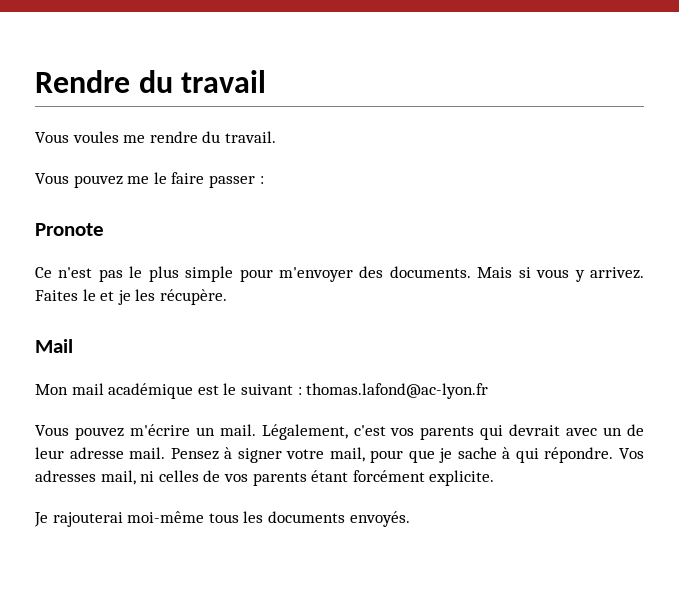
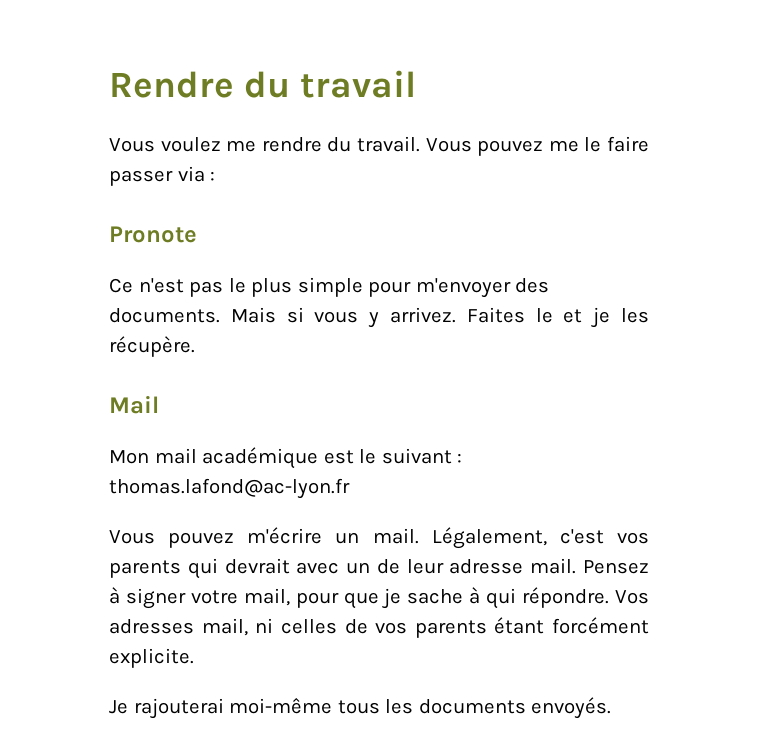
- Vous voules me rendre du travail.
- Vous pouvez me le faire passer :
+ Vous voulez me rendre du travail. Vous pouvez me le faire passer via :

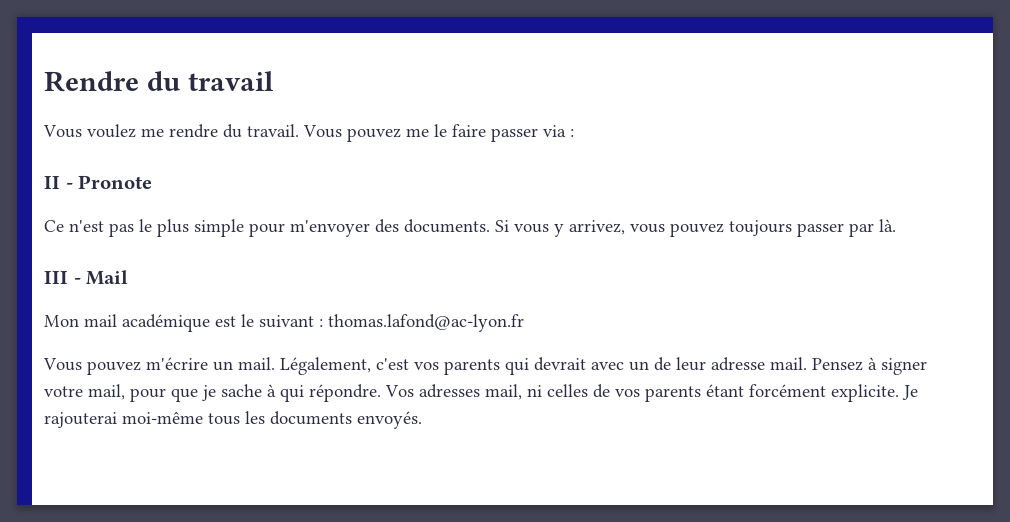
- Pronote
+ II - Pronote
- Mais si vous y arrivez. Faites le et je les récupère.
- Mail
+ Si vous y arrivez, vous pouvez toujours passer par là.
+ III - Mail
- Vos adresses mail, ni celles de vos parents étant forcément explicite.
- Je rajouterai moi-même tous les documents envoyés.
+ Vos adresses mail, ni celles de vos parents étant forcément explicite. Je rajouterai moi-même tous les documents envoyés.

